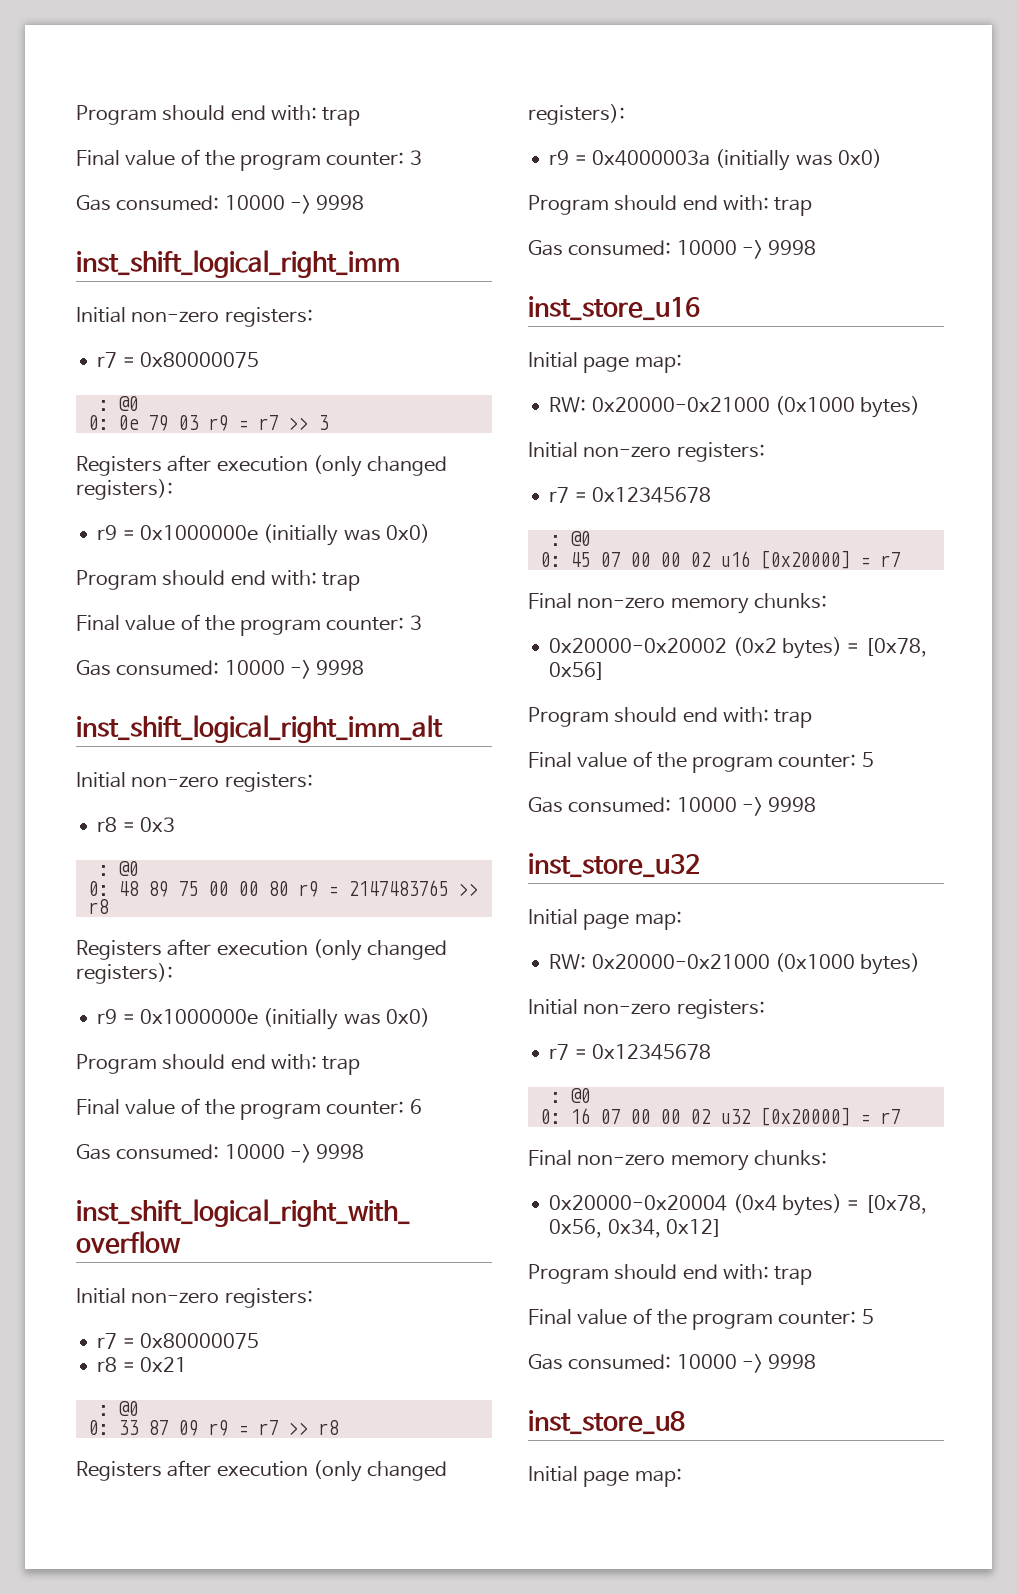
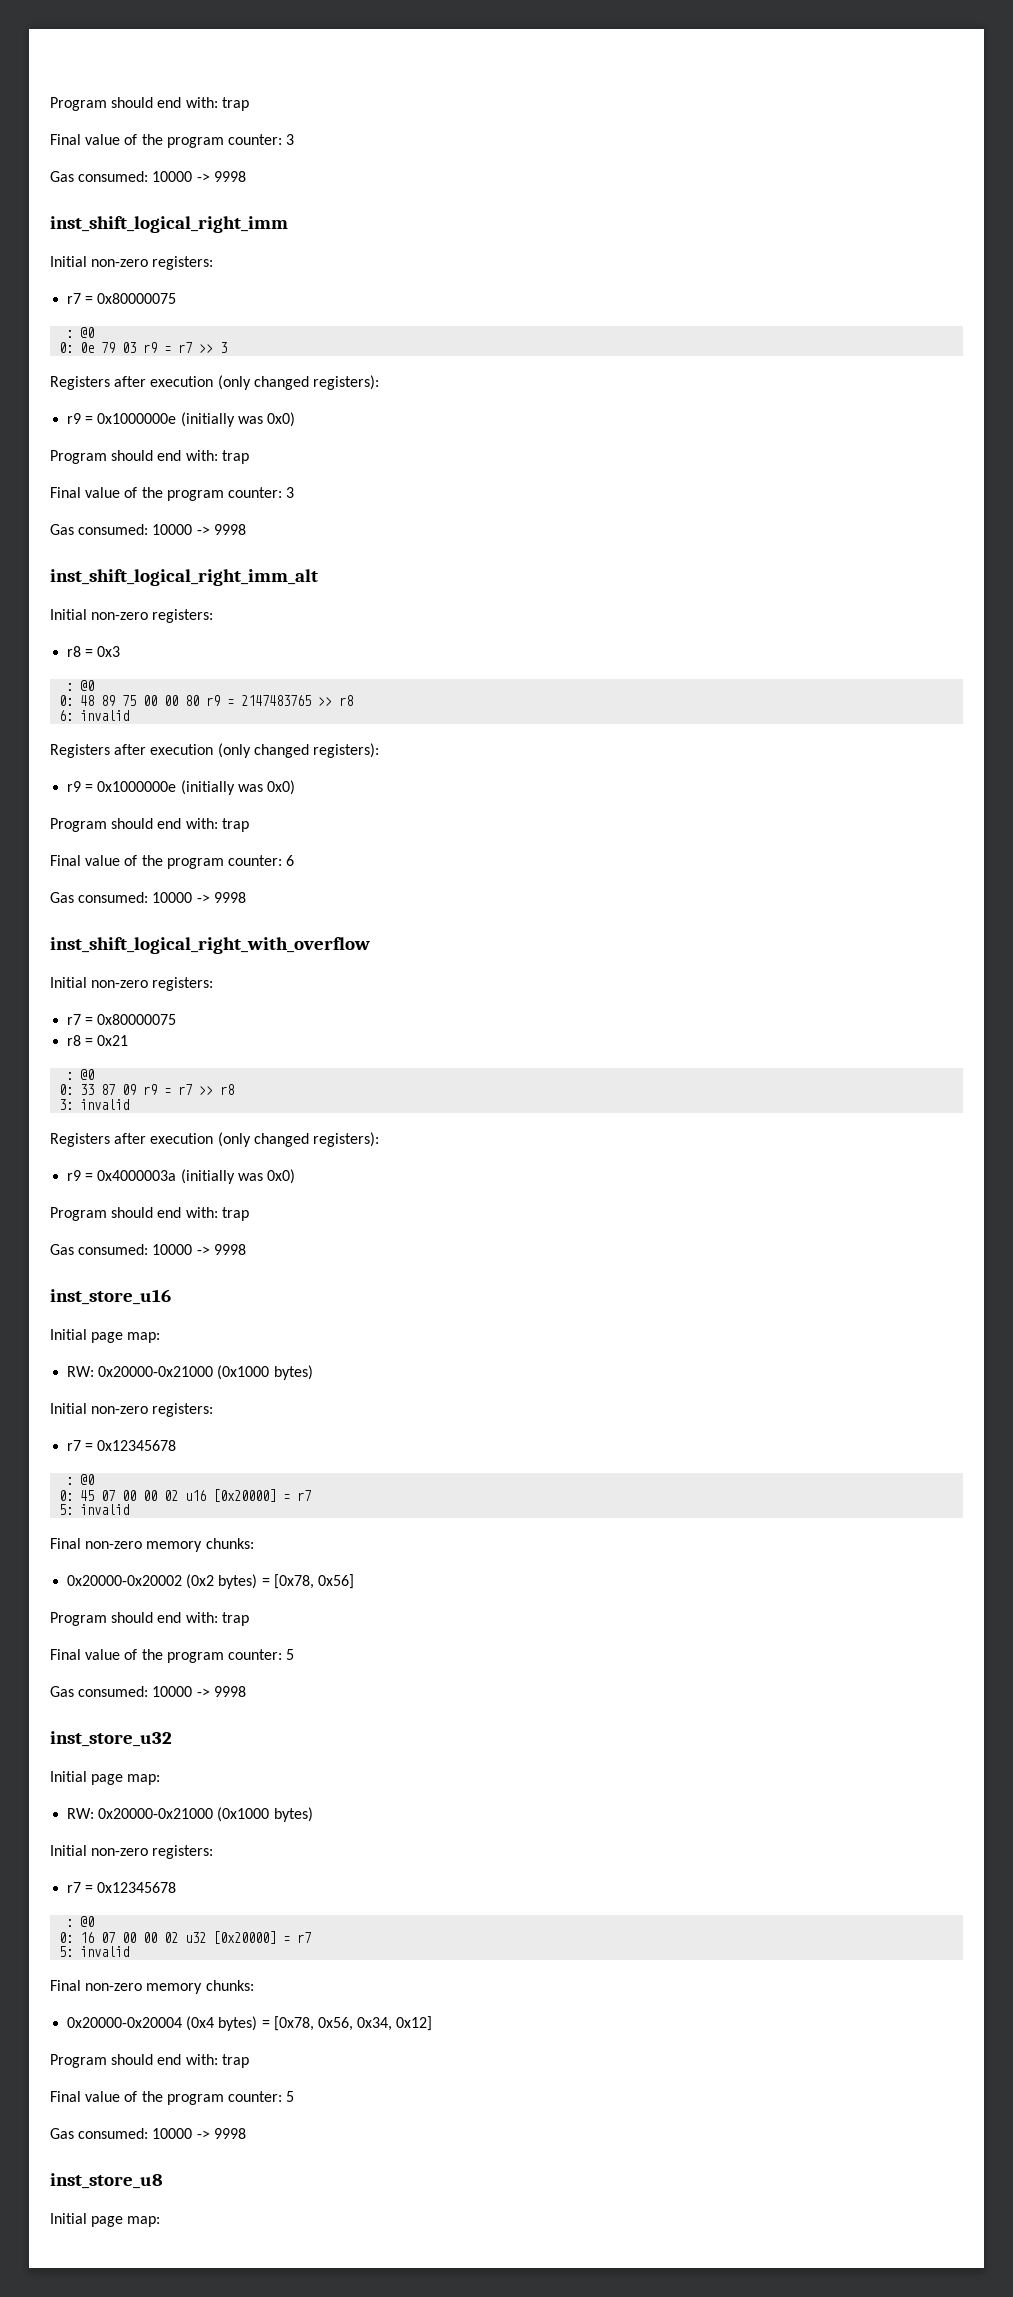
+ 6: invalid
+ 3: invalid
  0: 45 07 00 00 02 u16 [0x20000] = r7
+ 5: invalid
  0: 16 07 00 00 02 u32 [0x20000] = r7
+ 5: invalid

